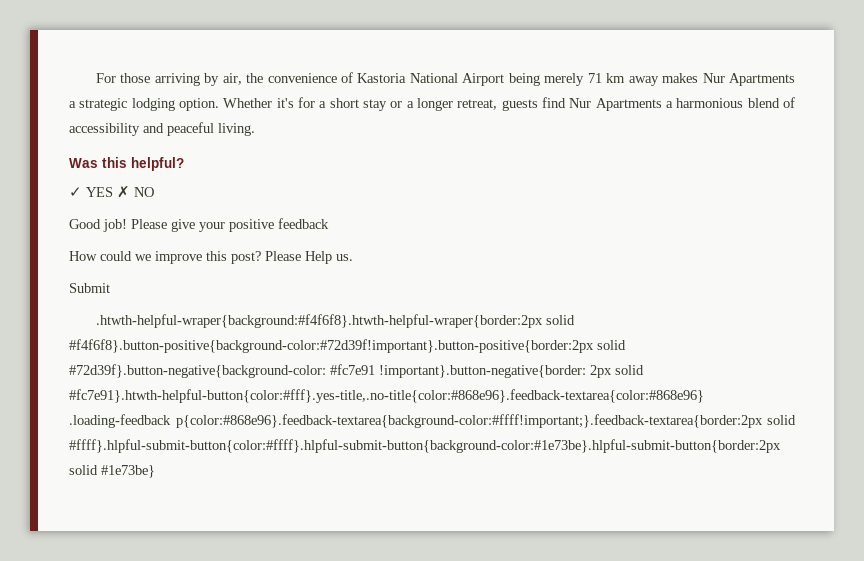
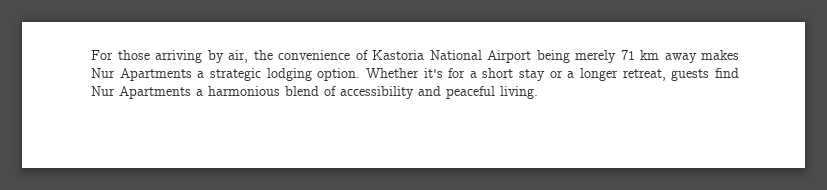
- Was this helpful?
- ✓ YES ✗ NO
- Good job! Please give your positive feedback
- How could we improve this post? Please Help us.
- Submit
- .htwth-helpful-wraper{background:#f4f6f8}.htwth-helpful-wraper{border:2px solid #f4f6f8}.button-positive{background-color:#72d39f!important}.button-positive{border:2px solid #72d39f}.button-negative{background-color: #fc7e91 !important}.button-negative{border: 2px solid #fc7e91}.htwth-helpful-button{color:#fff}.yes-title,.no-title{color:#868e96}.feedback-textarea{color:#868e96} .loading-feedback p{color:#868e96}.feedback-textarea{background-color:#ffff!important;}.feedback-textarea{border:2px solid #ffff}.hlpful-submit-button{color:#ffff}.hlpful-submit-button{background-color:#1e73be}.hlpful-submit-button{border:2px solid #1e73be}

